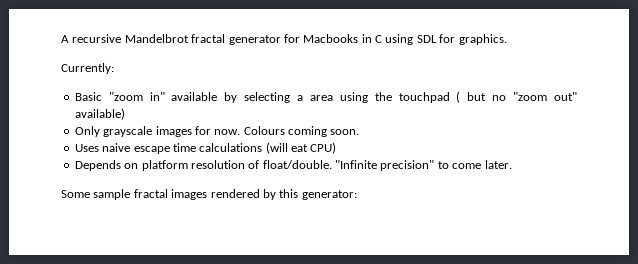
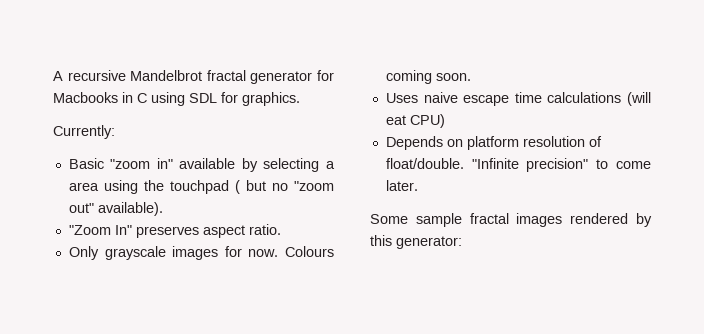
- Basic "zoom in" available by selecting a area using the touchpad ( but no "zoom out" available)
+ Basic "zoom in" available by selecting a area using the touchpad ( but no "zoom out" available).
+ "Zoom In" preserves aspect ratio.

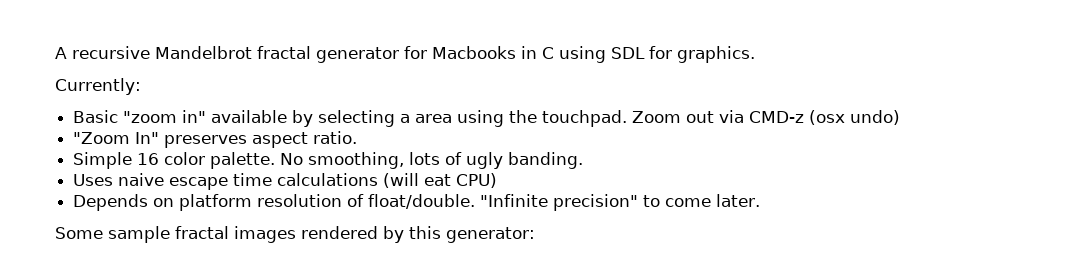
- Basic "zoom in" available by selecting a area using the touchpad ( but no "zoom out" available).
+ Basic "zoom in" available by selecting a area using the touchpad. Zoom out via CMD-z (osx undo)
- Only grayscale images for now. Colours coming soon.
+ Simple 16 color palette. No smoothing, lots of ugly banding.

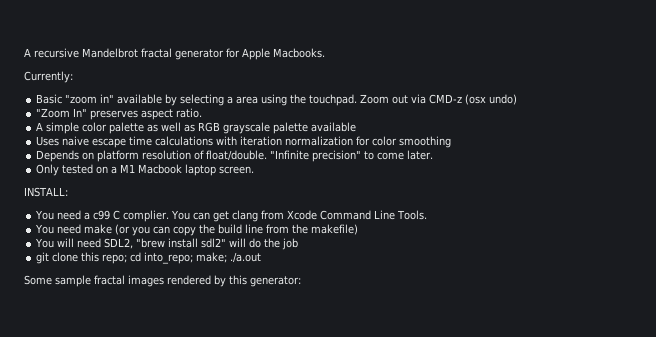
- A recursive Mandelbrot fractal generator for Macbooks in C using SDL for graphics.
+ A recursive Mandelbrot fractal generator for Apple Macbooks.
- Simple 16 color palette. No smoothing, lots of ugly banding.
+ A simple color palette as well as RGB grayscale palette available
- Uses naive escape time calculations (will eat CPU)
+ Uses naive escape time calculations with iteration normalization for color smoothing
+ Only tested on a M1 Macbook laptop screen.
+ INSTALL:
+ You need a c99 C complier. You can get clang from Xcode Command Line Tools.
+ You need make (or you can copy the build line from the makefile)
+ You will need SDL2, "brew install sdl2" will do the job
+ git clone this repo; cd into_repo; make; ./a.out

